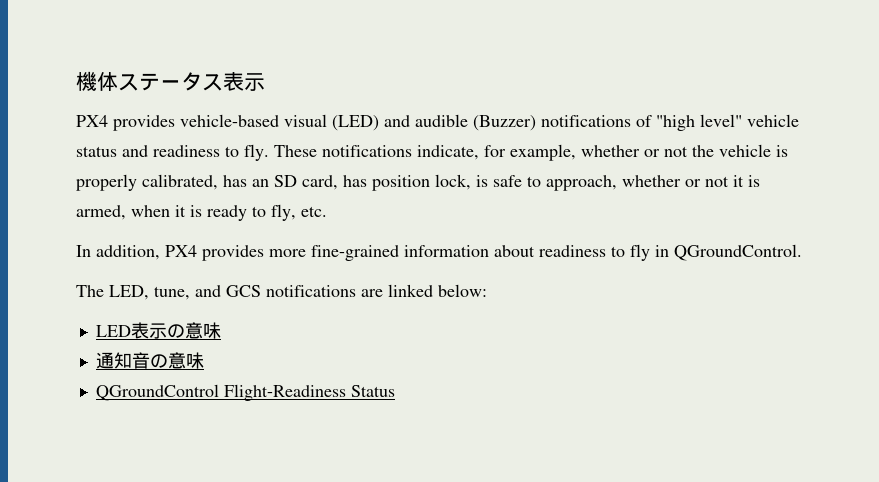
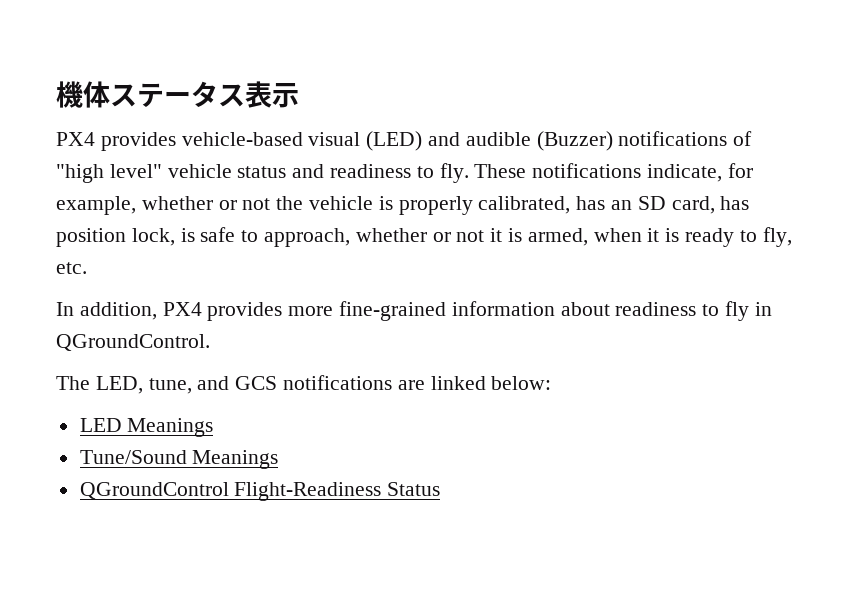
- LED表示の意味
- 通知音の意味
+ LED Meanings
+ Tune/Sound Meanings

